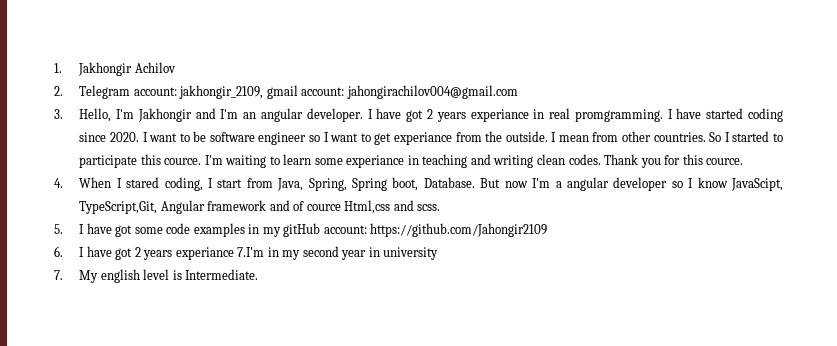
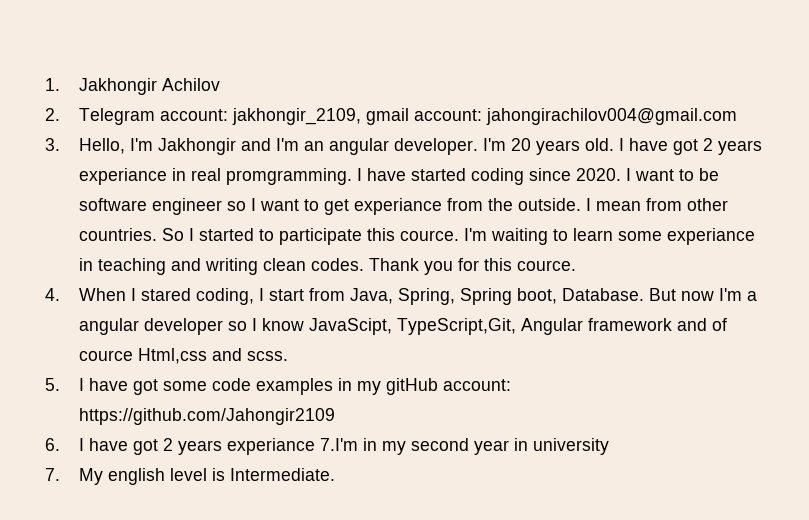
+ I'm 20 years old.

